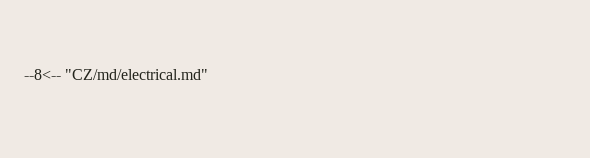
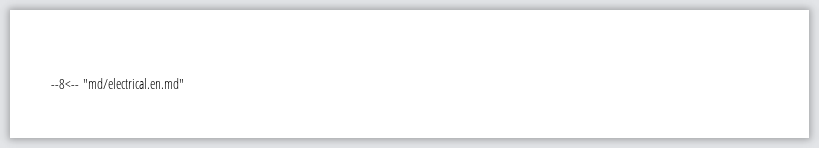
- --8<-- "CZ/md/electrical.md"
+ --8<-- "md/electrical.en.md"

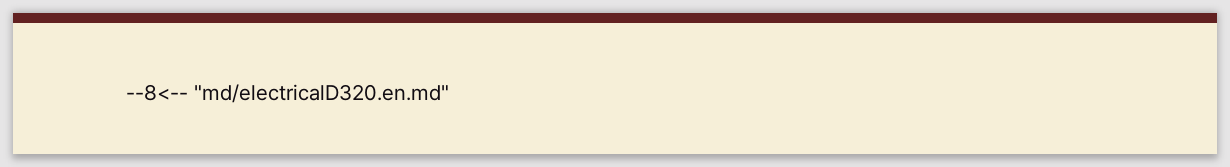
- --8<-- "md/electrical.en.md"
+ --8<-- "md/electricalD320.en.md"

